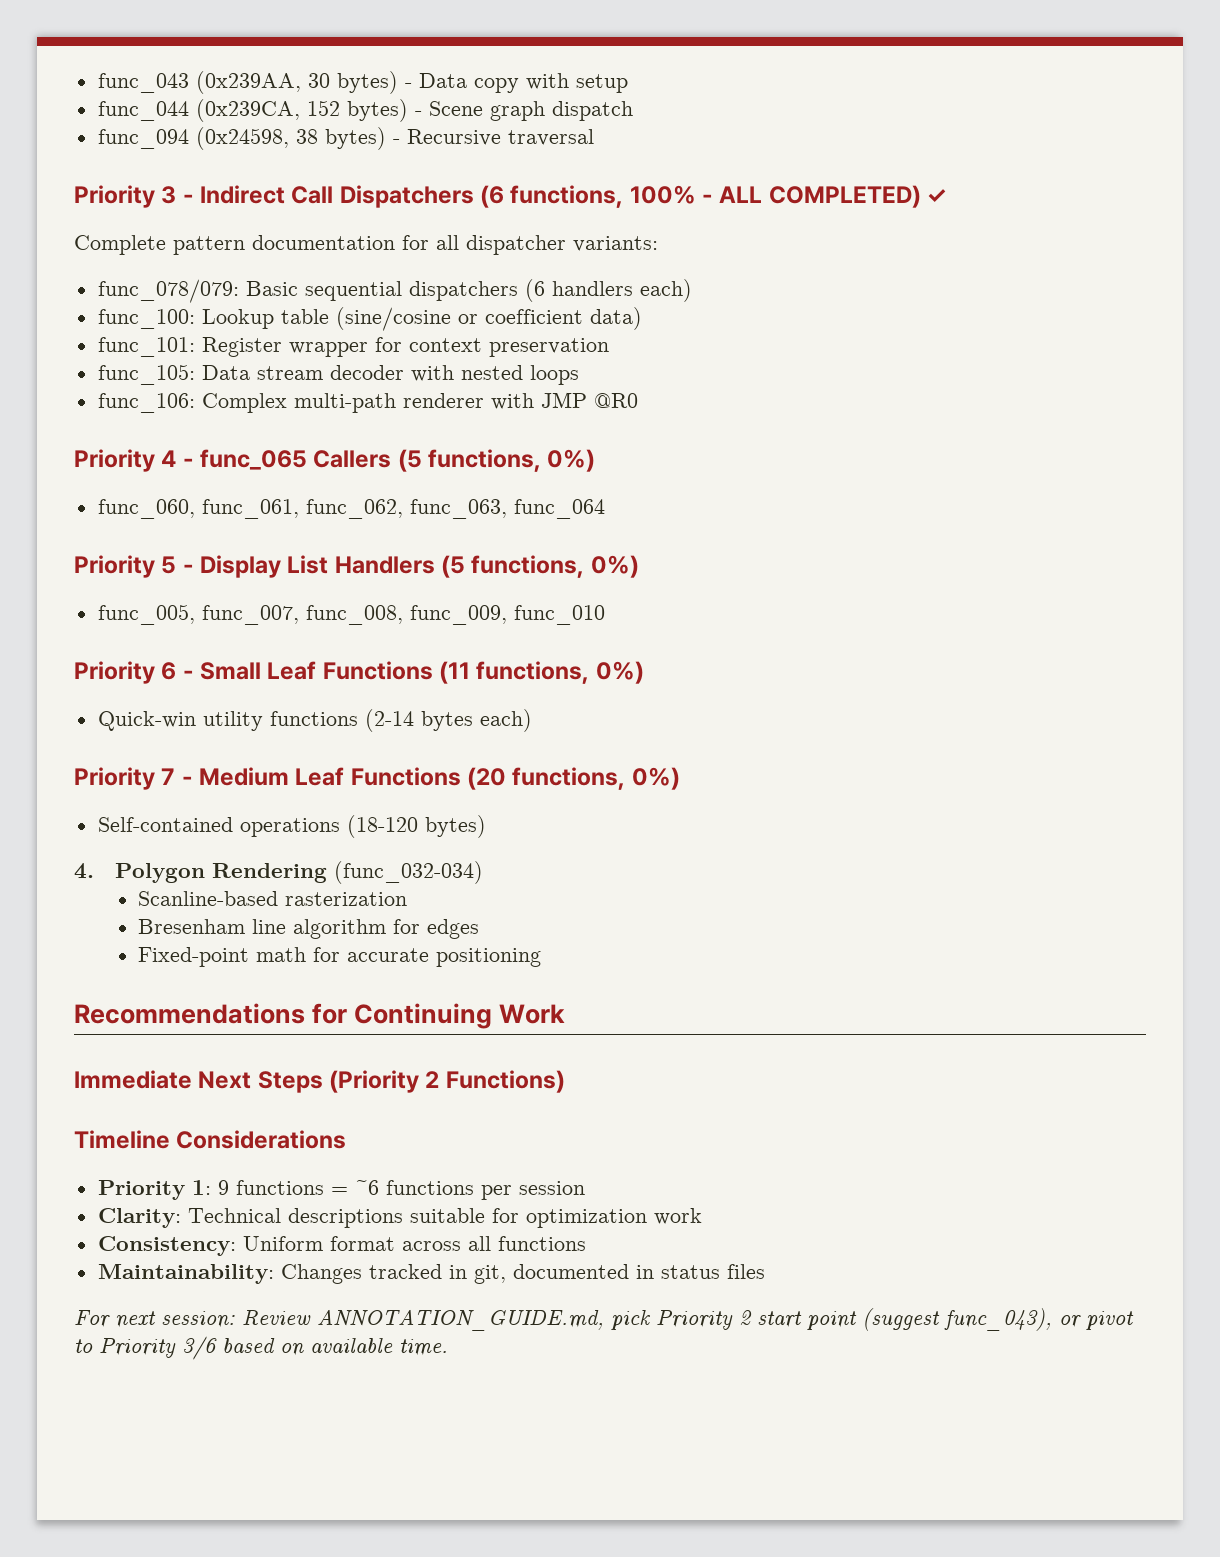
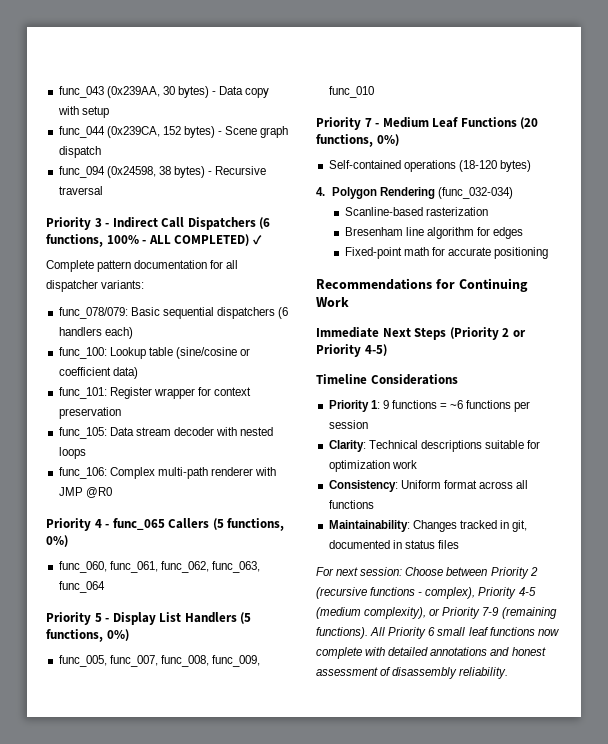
- Priority 6 - Small Leaf Functions (11 functions, 0%)
- Quick-win utility functions (2-14 bytes each)
- Immediate Next Steps (Priority 2 Functions)
+ Immediate Next Steps (Priority 2 or Priority 4-5)
- For next session: Review ANNOTATION_GUIDE.md, pick Priority 2 start point (suggest func_043), or pivot to Priority 3/6 based on available time.
+ For next session: Choose between Priority 2 (recursive functions - complex), Priority 4-5 (medium complexity), or Priority 7-9 (remaining functions). All Priority 6 small leaf functions now complete with detailed annotations and honest assessment of disassembly reliability.

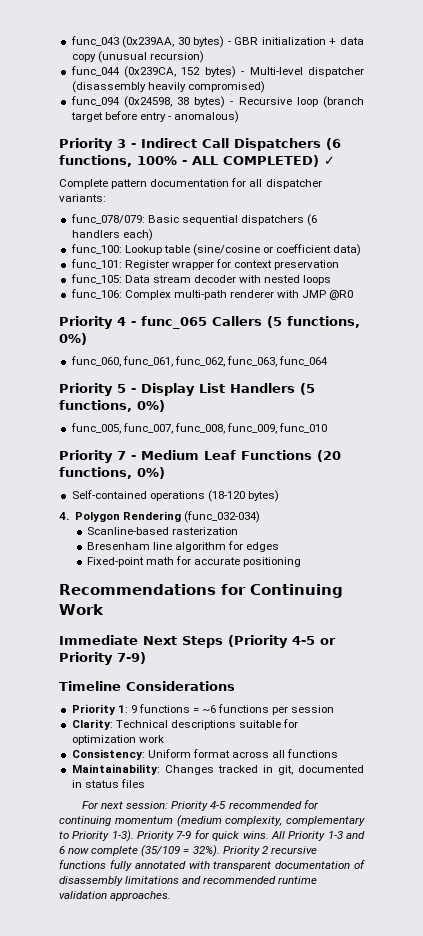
- func_043 (0x239AA, 30 bytes) - Data copy with setup
+ func_043 (0x239AA, 30 bytes) - GBR initialization + data copy (unusual recursion)
- func_044 (0x239CA, 152 bytes) - Scene graph dispatch
+ func_044 (0x239CA, 152 bytes) - Multi-level dispatcher (disassembly heavily compromised)
- func_094 (0x24598, 38 bytes) - Recursive traversal
+ func_094 (0x24598, 38 bytes) - Recursive loop (branch target before entry - anomalous)
- Immediate Next Steps (Priority 2 or Priority 4-5)
+ Immediate Next Steps (Priority 4-5 or Priority 7-9)
- For next session: Choose between Priority 2 (recursive functions - complex), Priority 4-5 (medium complexity), or Priority 7-9 (remaining functions). All Priority 6 small leaf functions now complete with detailed annotations and honest assessment of disassembly reliability.
+ For next session: Priority 4-5 recommended for continuing momentum (medium complexity, complementary to Priority 1-3). Priority 7-9 for quick wins. All Priority 1-3 and 6 now complete (35/109 = 32%). Priority 2 recursive functions fully annotated with transparent documentation of disassembly limitations and recommended runtime validation approaches.

